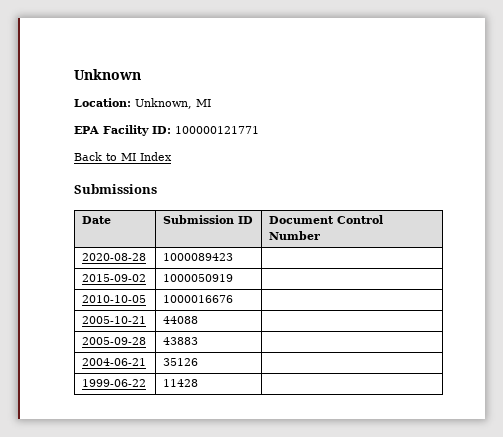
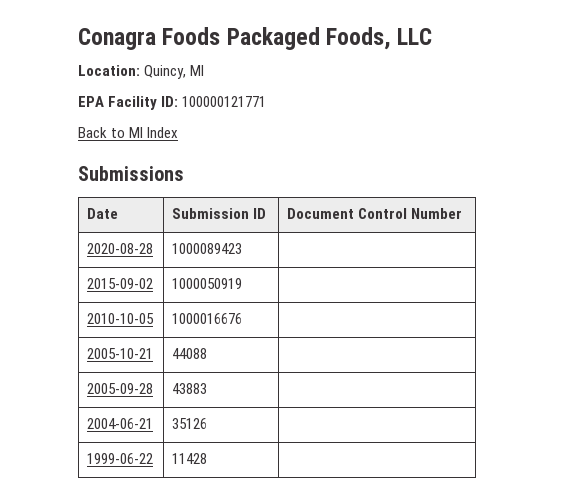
- Unknown
+ Conagra Foods Packaged Foods, LLC
- Location: Unknown, MI
+ Location: Quincy, MI

